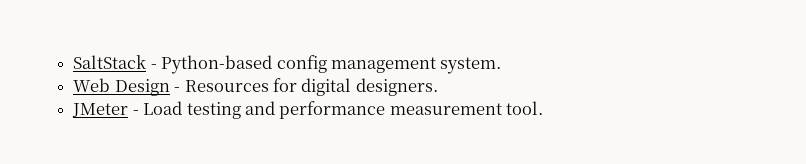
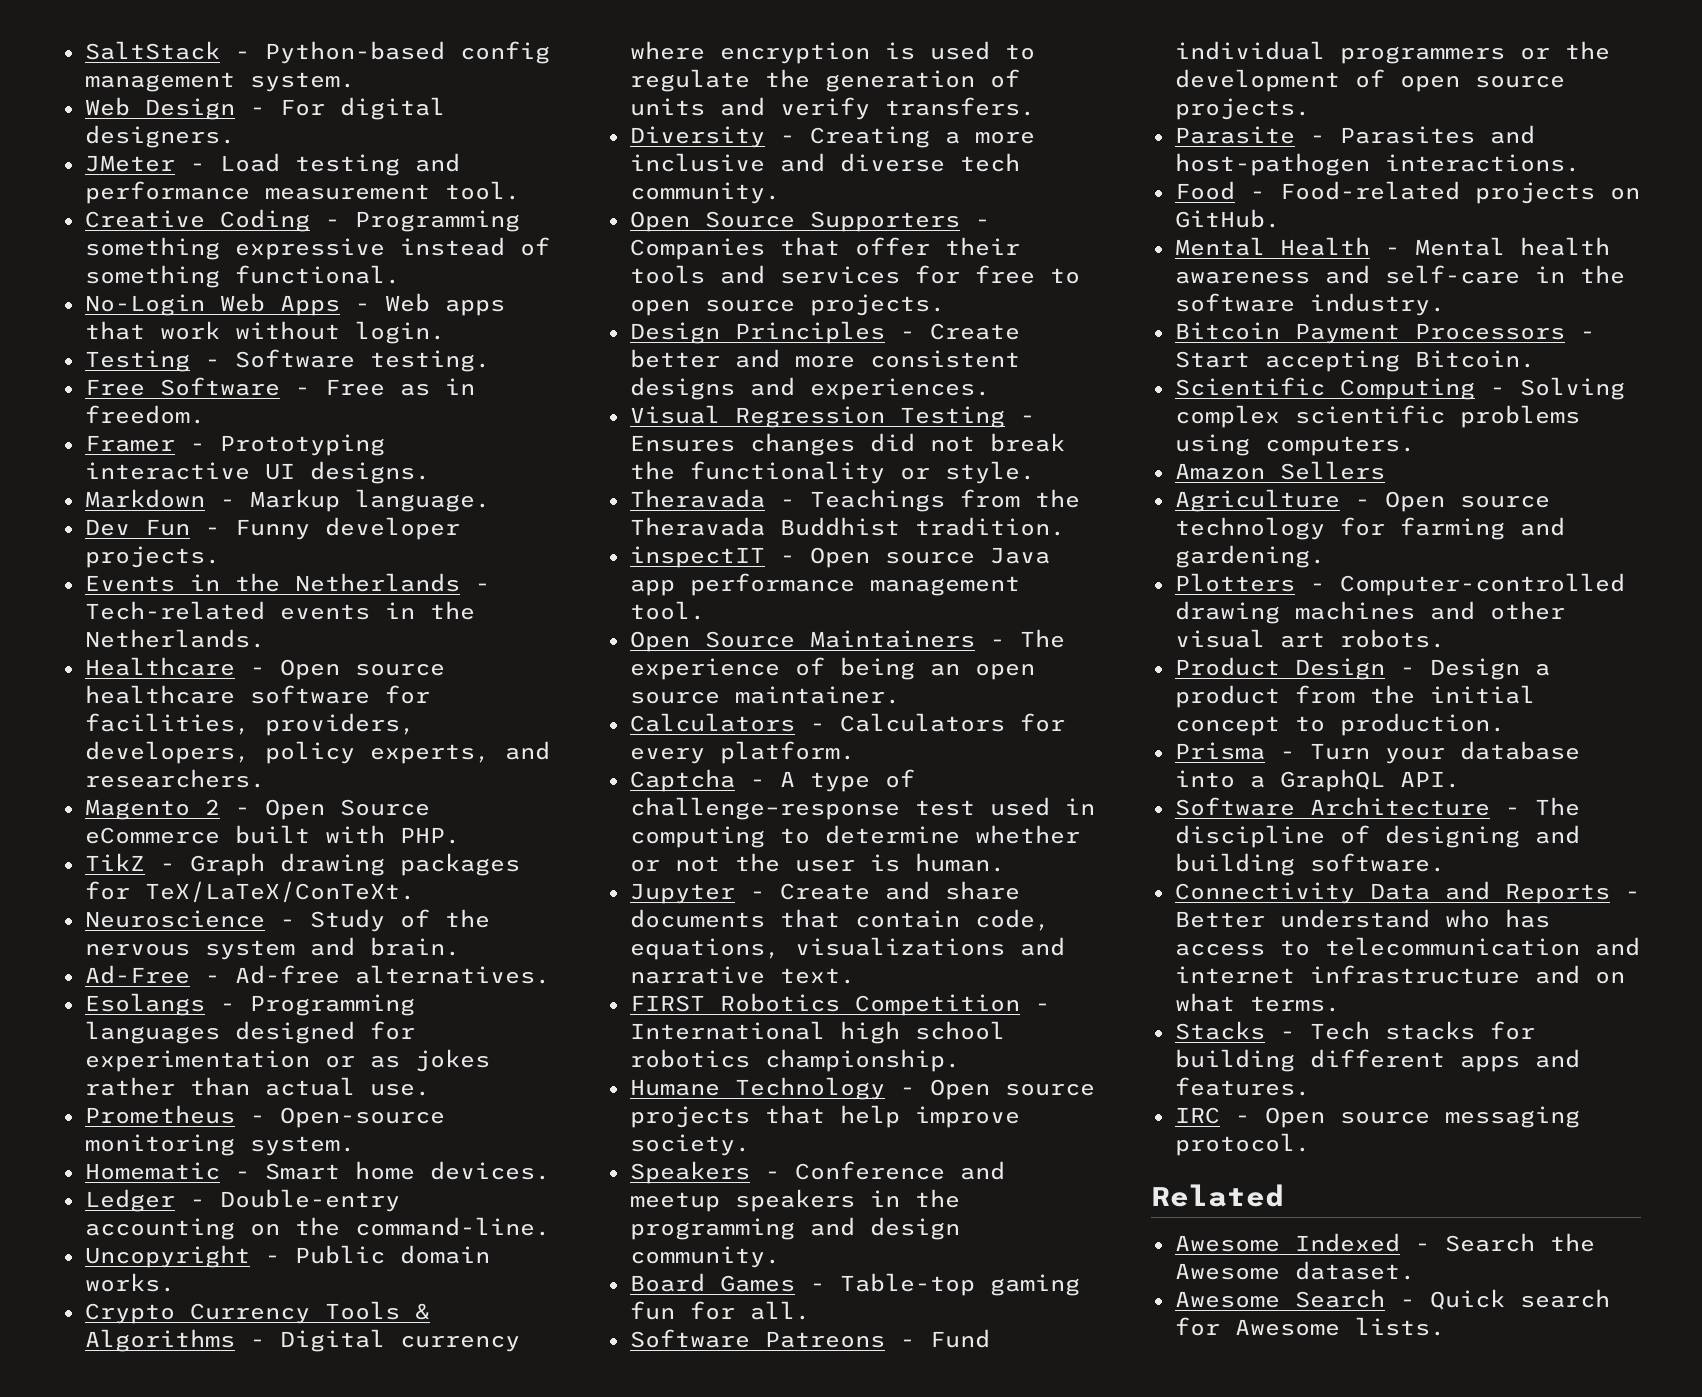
- Web Design - Resources for digital designers.
+ Web Design - For digital designers.
+ Creative Coding - Programming something expressive instead of something functional.
+ No-Login Web Apps - Web apps that work without login.
+ Testing - Software testing.
+ Free Software - Free as in freedom.
+ Framer - Prototyping interactive UI designs.
+ Markdown - Markup language.
+ Dev Fun - Funny developer projects.
+ Events in the Netherlands - Tech-related events in the Netherlands.
+ Healthcare - Open source healthcare software for facilities, providers, developers, policy experts, and researchers.
+ Magento 2 - Open Source eCommerce built with PHP.
+ TikZ - Graph drawing packages for TeX/LaTeX/ConTeXt.
+ Neuroscience - Study of the nervous system and brain.
+ Ad-Free - Ad-free alternatives.
+ Esolangs - Programming languages designed for experimentation or as jokes rather than actual use.
+ Prometheus - Open-source monitoring system.
+ Homematic - Smart home devices.
+ Ledger - Double-entry accounting on the command-line.
+ Uncopyright - Public domain works.
+ Crypto Currency Tools & Algorithms - Digital currency where encryption is used to regulate the generation of units and verify transfers.
+ Diversity - Creating a more inclusive and diverse tech community.
+ Open Source Supporters - Companies that offer their tools and services for free to open source projects.
+ Design Principles - Create better and more consistent designs and experiences.
+ Visual Regression Testing - Ensures changes did not break the functionality or style.
+ Theravada - Teachings from the Theravada Buddhist tradition.
+ inspectIT - Open source Java app performance management tool.
+ Open Source Maintainers - The experience of being an open source maintainer.
+ Calculators - Calculators for every platform.
+ Captcha - A type of challenge–response test used in computing to determine whether or not the user is human.
+ Jupyter - Create and share documents that contain code, equations, visualizations and narrative text.
+ FIRST Robotics Competition - International high school robotics championship.
+ Humane Technology - Open source projects that help improve society.
+ Speakers - Conference and meetup speakers in the programming and design community.
+ Board Games - Table-top gaming fun for all.
+ Software Patreons - Fund individual programmers or the development of open source projects.
+ Parasite - Parasites and host-pathogen interactions.
+ Food - Food-related projects on GitHub.
+ Mental Health - Mental health awareness and self-care in the software industry.
+ Bitcoin Payment Processors - Start accepting Bitcoin.
+ Scientific Computing - Solving complex scientific problems using computers.
+ Amazon Sellers
+ Agriculture - Open source technology for farming and gardening.
+ Plotters - Computer-controlled drawing machines and other visual art robots.
+ Product Design - Design a product from the initial concept to production.
+ Prisma - Turn your database into a GraphQL API.
+ Software Architecture - The discipline of designing and building software.
+ Connectivity Data and Reports - Better understand who has access to telecommunication and internet infrastructure and on what terms.
+ Stacks - Tech stacks for building different apps and features.
+ IRC - Open source messaging protocol.
+ Related
+ Awesome Indexed - Search the Awesome dataset.
+ Awesome Search - Quick search for Awesome lists.

